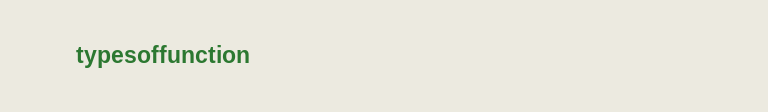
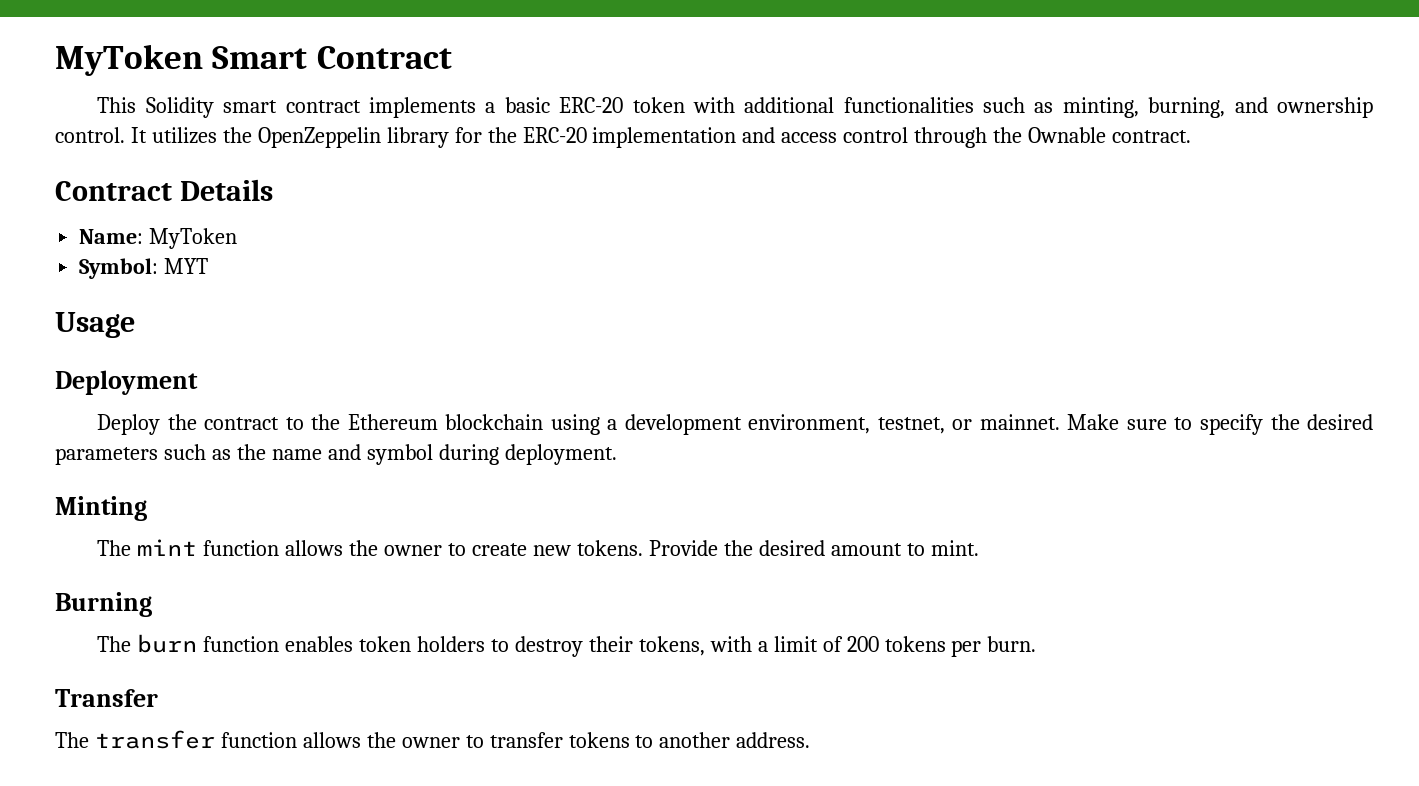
- typesoffunction
+ MyToken Smart Contract
+ This Solidity smart contract implements a basic ERC-20 token with additional functionalities such as minting, burning, and ownership control. It utilizes the OpenZeppelin library for the ERC-20 implementation and access control through the Ownable contract.
+ Contract Details
+ Name: MyToken
+ Symbol: MYT
+ Usage
+ Deployment
+ Deploy the contract to the Ethereum blockchain using a development environment, testnet, or mainnet. Make sure to specify the desired parameters such as the name and symbol during deployment.
+ Minting
+ The mint function allows the owner to create new tokens. Provide the desired amount to mint.
+ Burning
+ The burn function enables token holders to destroy their tokens, with a limit of 200 tokens per burn.
+ Transfer
+ The transfer function allows the owner to transfer tokens to another address.

